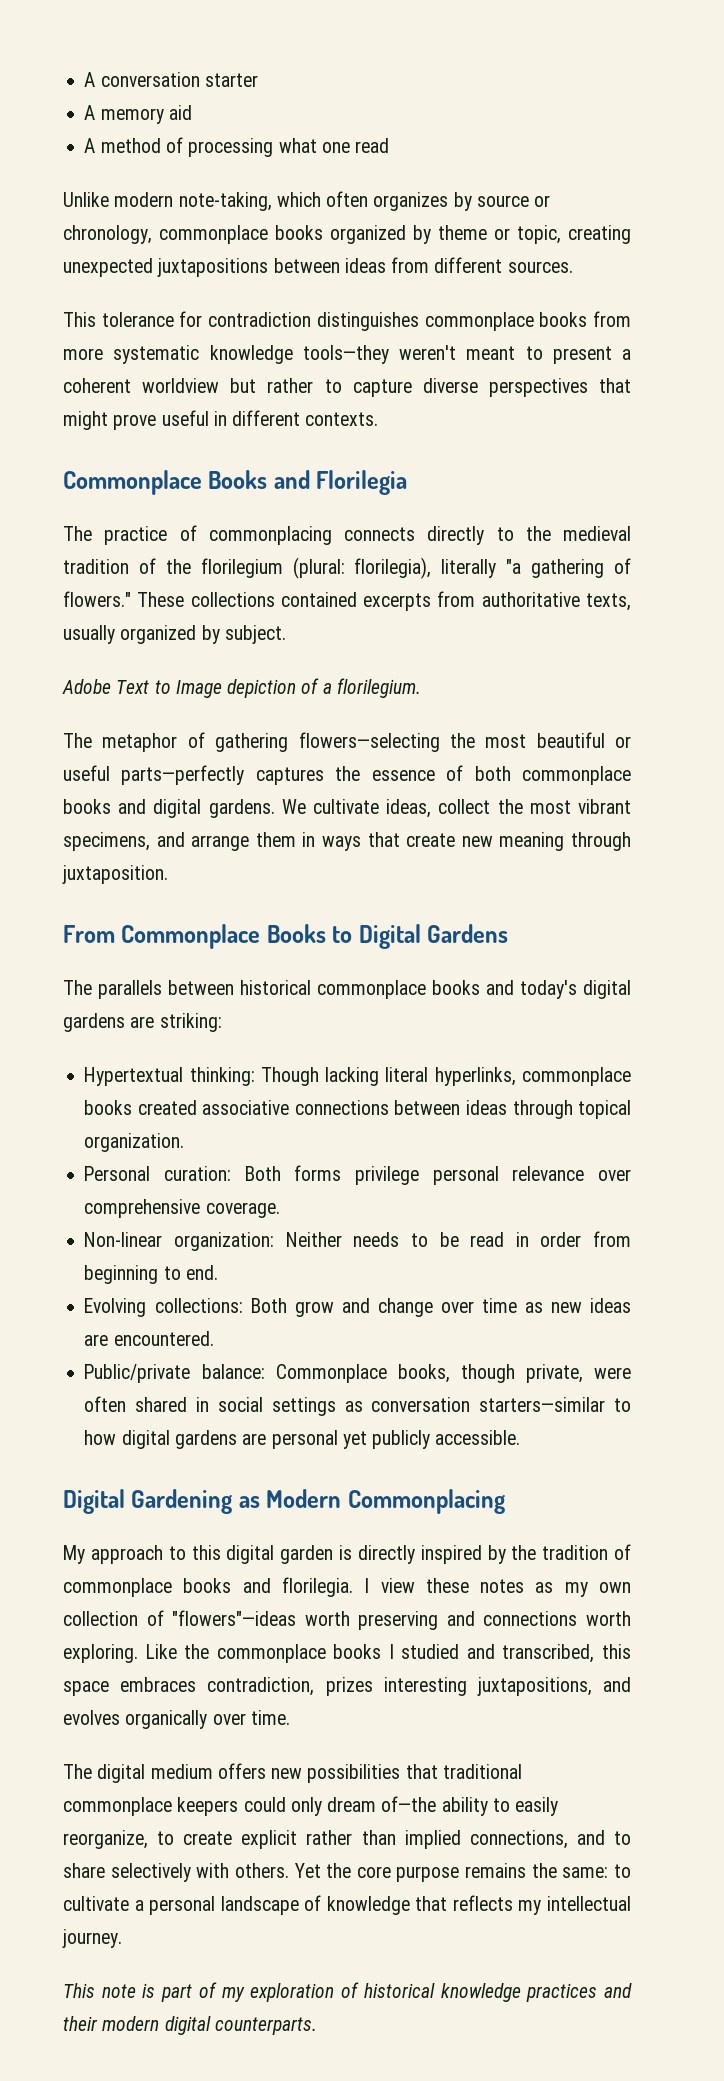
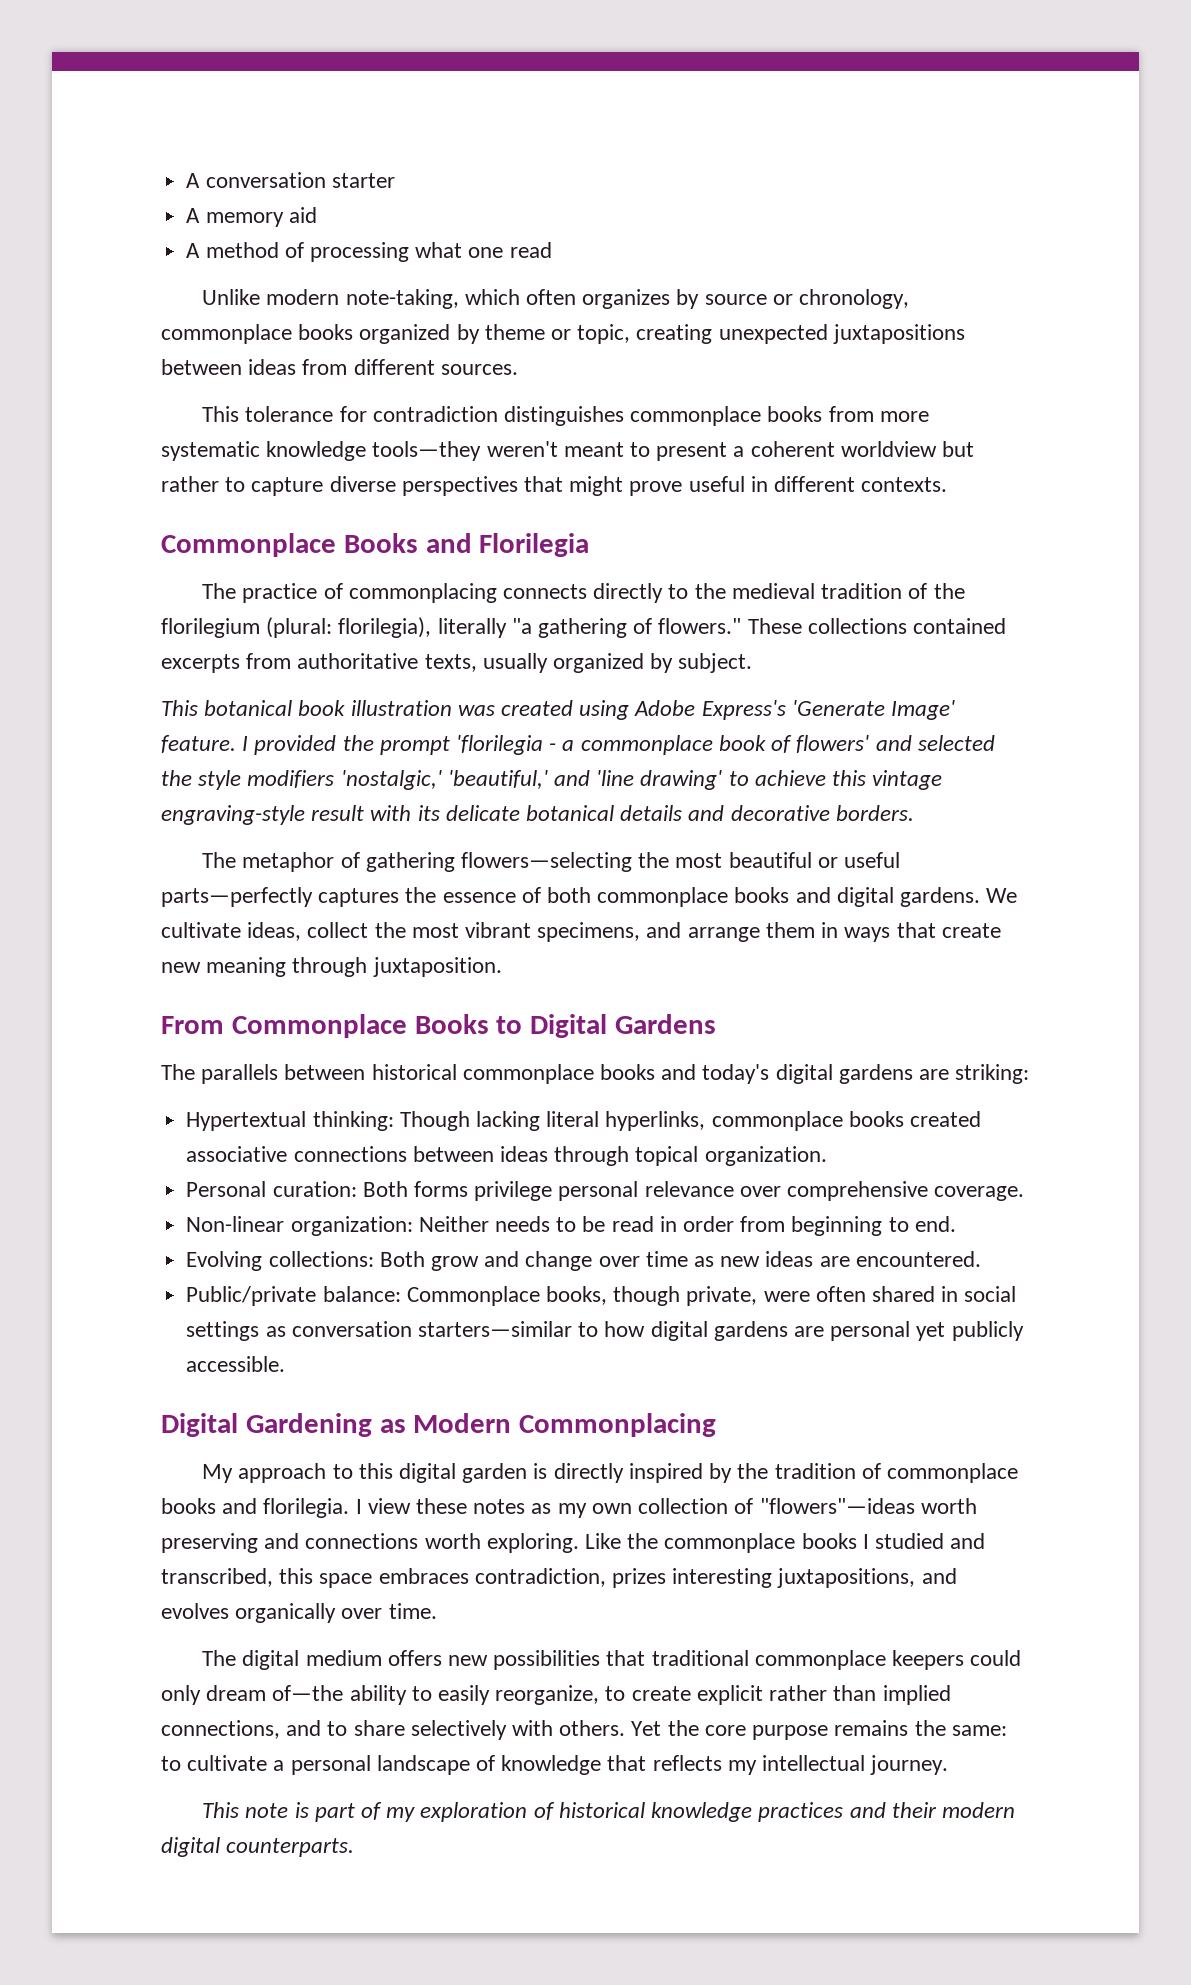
- Adobe Text to Image depiction of a florilegium.
+ This botanical book illustration was created using Adobe Express's 'Generate Image' feature. I provided the prompt 'florilegia - a commonplace book of flowers' and selected the style modifiers 'nostalgic,' 'beautiful,' and 'line drawing' to achieve this vintage engraving-style result with its delicate botanical details and decorative borders.

